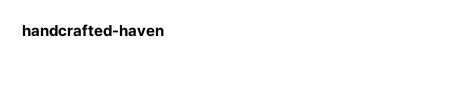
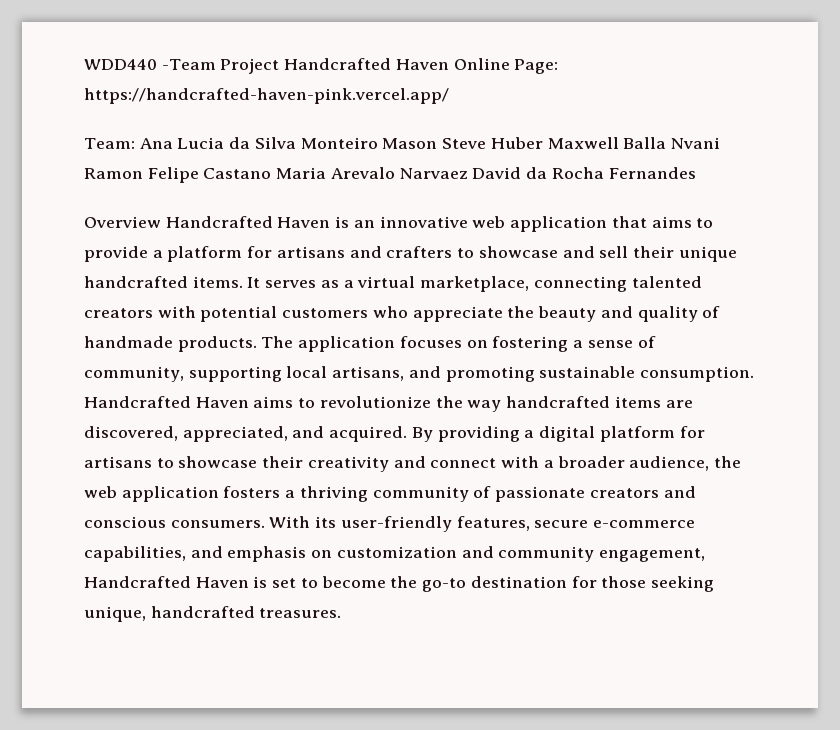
- handcrafted-haven
+ WDD440 -Team Project Handcrafted Haven Online Page: https://handcrafted-haven-pink.vercel.app/
+ Team: Ana Lucia da Silva Monteiro Mason Steve Huber Maxwell Balla Nvani Ramon Felipe Castano Maria Arevalo Narvaez David da Rocha Fernandes
+ Overview Handcrafted Haven is an innovative web application that aims to provide a platform for artisans and crafters to showcase and sell their unique handcrafted items. It serves as a virtual marketplace, connecting talented creators with potential customers who appreciate the beauty and quality of handmade products. The application focuses on fostering a sense of community, supporting local artisans, and promoting sustainable consumption. Handcrafted Haven aims to revolutionize the way handcrafted items are discovered, appreciated, and acquired. By providing a digital platform for artisans to showcase their creativity and connect with a broader audience, the web application fosters a thriving community of passionate creators and conscious consumers. With its user-friendly features, secure e-commerce capabilities, and emphasis on customization and community engagement, Handcrafted Haven is set to become the go-to destination for those seeking unique, handcrafted treasures.

